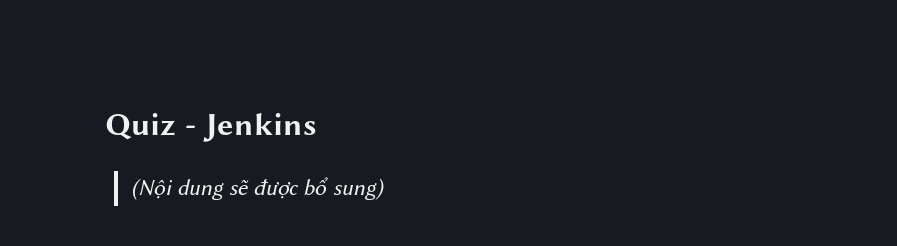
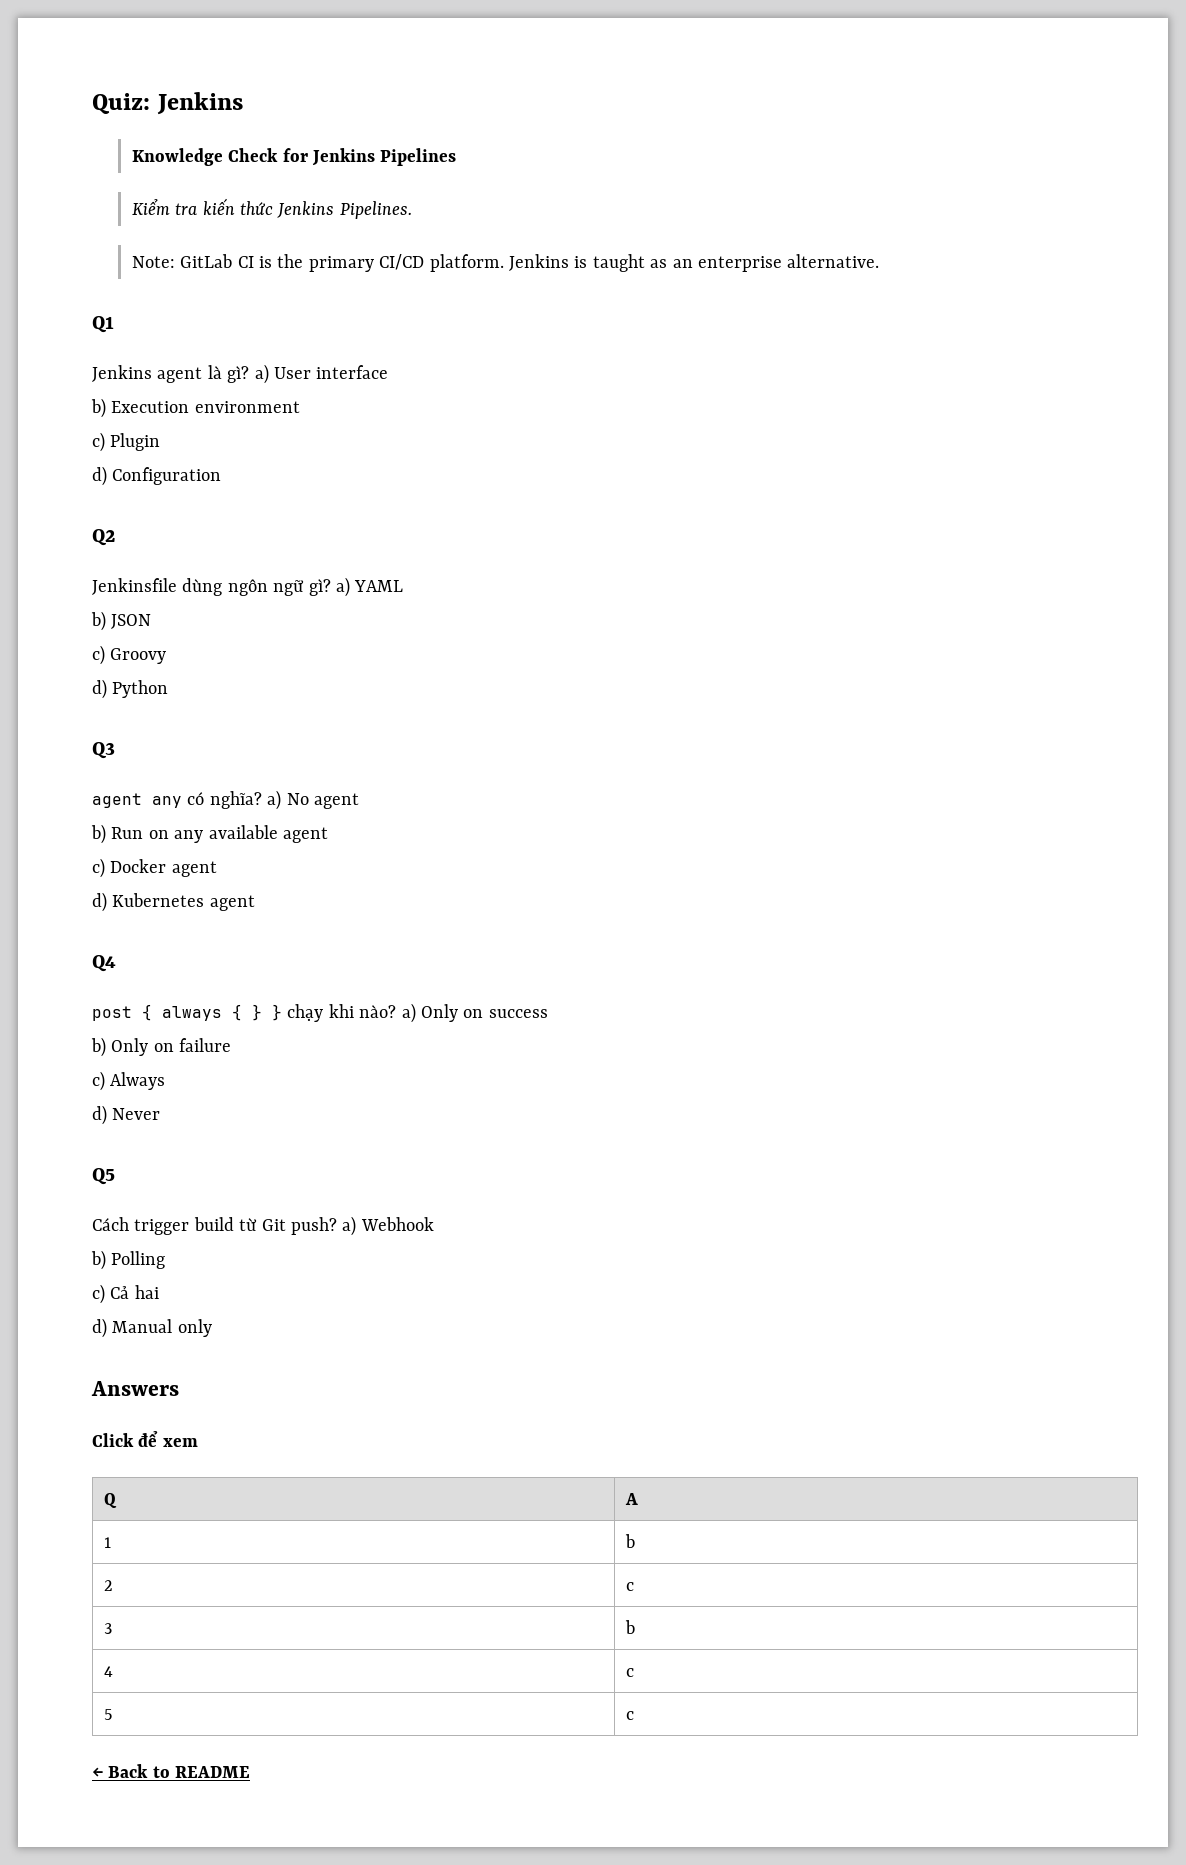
- Quiz - Jenkins
+ Quiz: Jenkins
- (Nội dung sẽ được bổ sung)
+ Knowledge Check for Jenkins Pipelines
+ Kiểm tra kiến thức Jenkins Pipelines.
+ Note: GitLab CI is the primary CI/CD platform. Jenkins is taught as an enterprise alternative.
+ Q1
+ Jenkins agent là gì? a) User interface
+ b) Execution environment
+ c) Plugin
+ d) Configuration
+ Q2
+ Jenkinsfile dùng ngôn ngữ gì? a) YAML
+ b) JSON
+ c) Groovy
+ d) Python
+ Q3
+ agent any có nghĩa? a) No agent
+ b) Run on any available agent
+ c) Docker agent
+ d) Kubernetes agent
+ Q4
+ post { always { } } chạy khi nào? a) Only on success
+ b) Only on failure
+ c) Always
+ d) Never
+ Q5
+ Cách trigger build từ Git push? a) Webhook
+ b) Polling
+ c) Cả hai
+ d) Manual only
+ Answers
+ Click để xem
+ Q | A
+ 1 | b
+ 2 | c
+ 3 | b
+ 4 | c
+ 5 | c
+ ← Back to README

